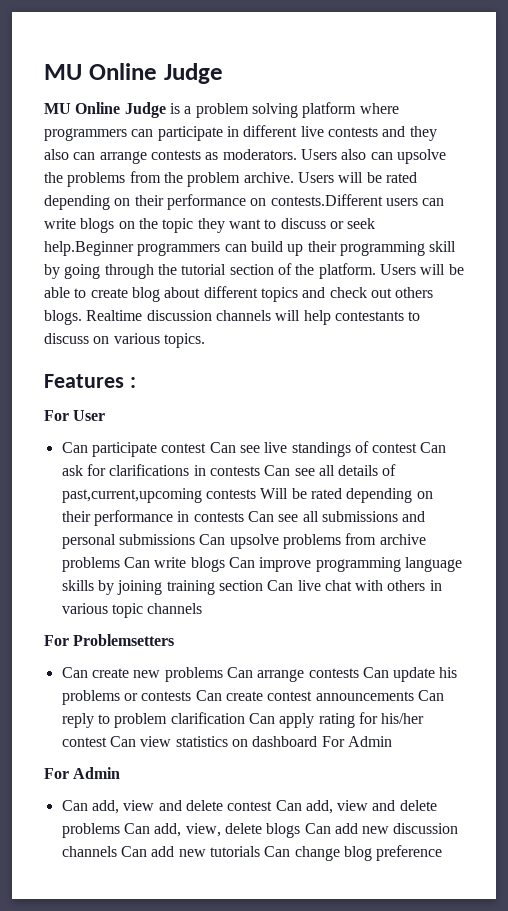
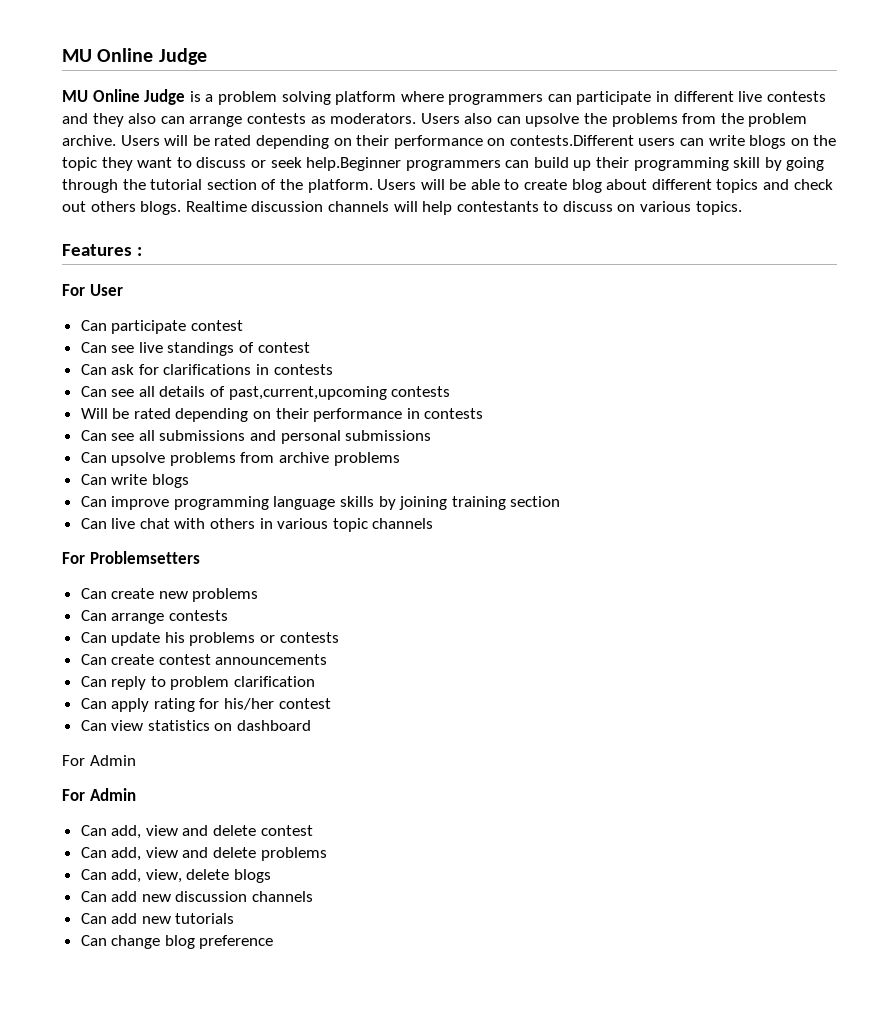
- Can participate contest Can see live standings of contest Can ask for clarifications in contests Can see all details of past,current,upcoming contests Will be rated depending on their performance in contests Can see all submissions and personal submissions Can upsolve problems from archive problems Can write blogs Can improve programming language skills by joining training section Can live chat with others in various topic channels
+ Can participate contest
+ Can see live standings of contest
+ Can ask for clarifications in contests
+ Can see all details of past,current,upcoming contests
+ Will be rated depending on their performance in contests
+ Can see all submissions and personal submissions
+ Can upsolve problems from archive problems
+ Can write blogs
+ Can improve programming language skills by joining training section
+ Can live chat with others in various topic channels
- Can create new problems Can arrange contests Can update his problems or contests Can create contest announcements Can reply to problem clarification Can apply rating for his/her contest Can view statistics on dashboard For Admin
+ Can create new problems
+ Can arrange contests
+ Can update his problems or contests
+ Can create contest announcements
+ Can reply to problem clarification
+ Can apply rating for his/her contest
+ Can view statistics on dashboard
+ For Admin
- Can add, view and delete contest Can add, view and delete problems Can add, view, delete blogs Can add new discussion channels Can add new tutorials Can change blog preference
+ Can add, view and delete contest
+ Can add, view and delete problems
+ Can add, view, delete blogs
+ Can add new discussion channels
+ Can add new tutorials
+ Can change blog preference

